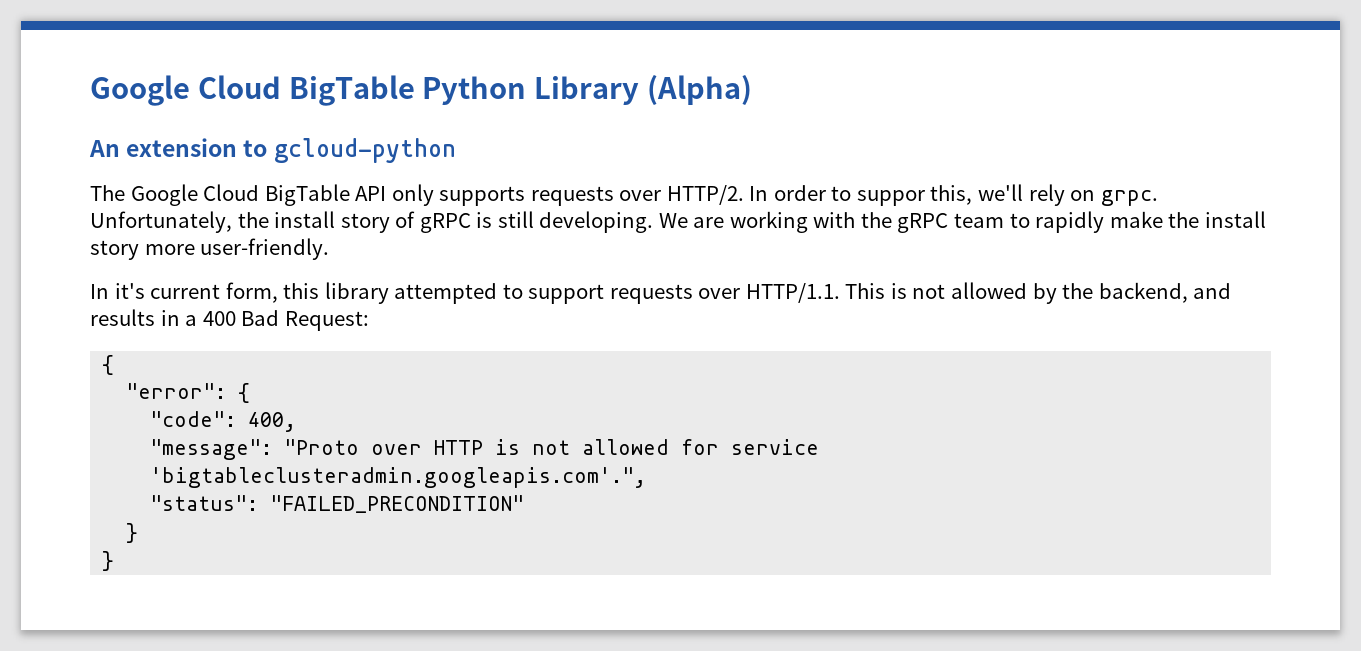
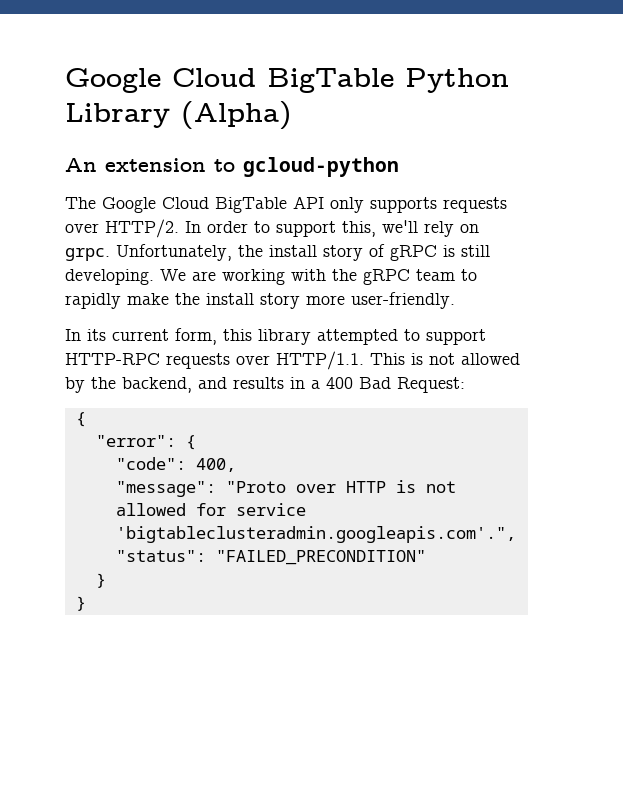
- In order to suppor this, we'll rely on grpc.
+ In order to support this, we'll rely on grpc.
- In it's current form, this library attempted to support requests over HTTP/1.1. This is not allowed by the backend, and results in a 400 Bad Request:
+ In its current form, this library attempted to support HTTP-RPC requests over HTTP/1.1. This is not allowed by the backend, and results in a 400 Bad Request:

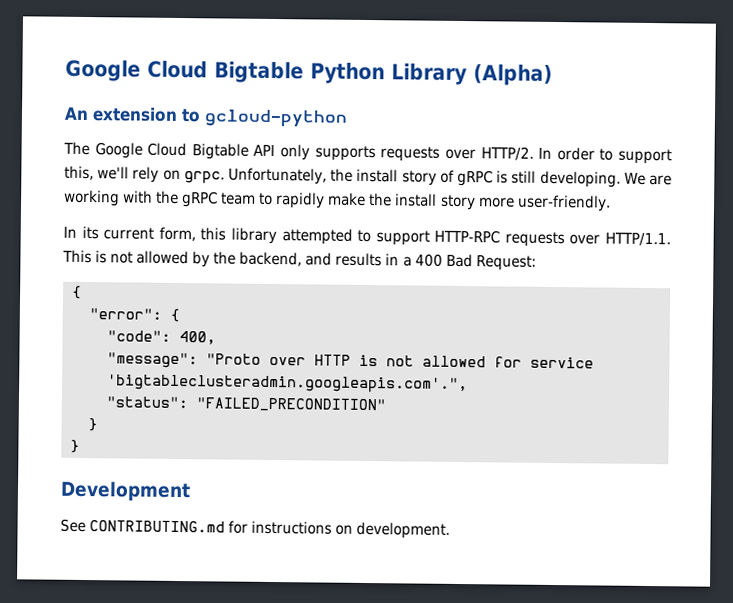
- Google Cloud BigTable Python Library (Alpha)
+ Google Cloud Bigtable Python Library (Alpha)
- The Google Cloud BigTable API only supports requests over HTTP/2.
+ The Google Cloud Bigtable API only supports requests over HTTP/2.
+ Development
+ See CONTRIBUTING.md for instructions on development.

